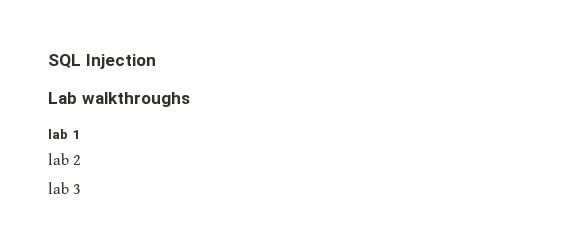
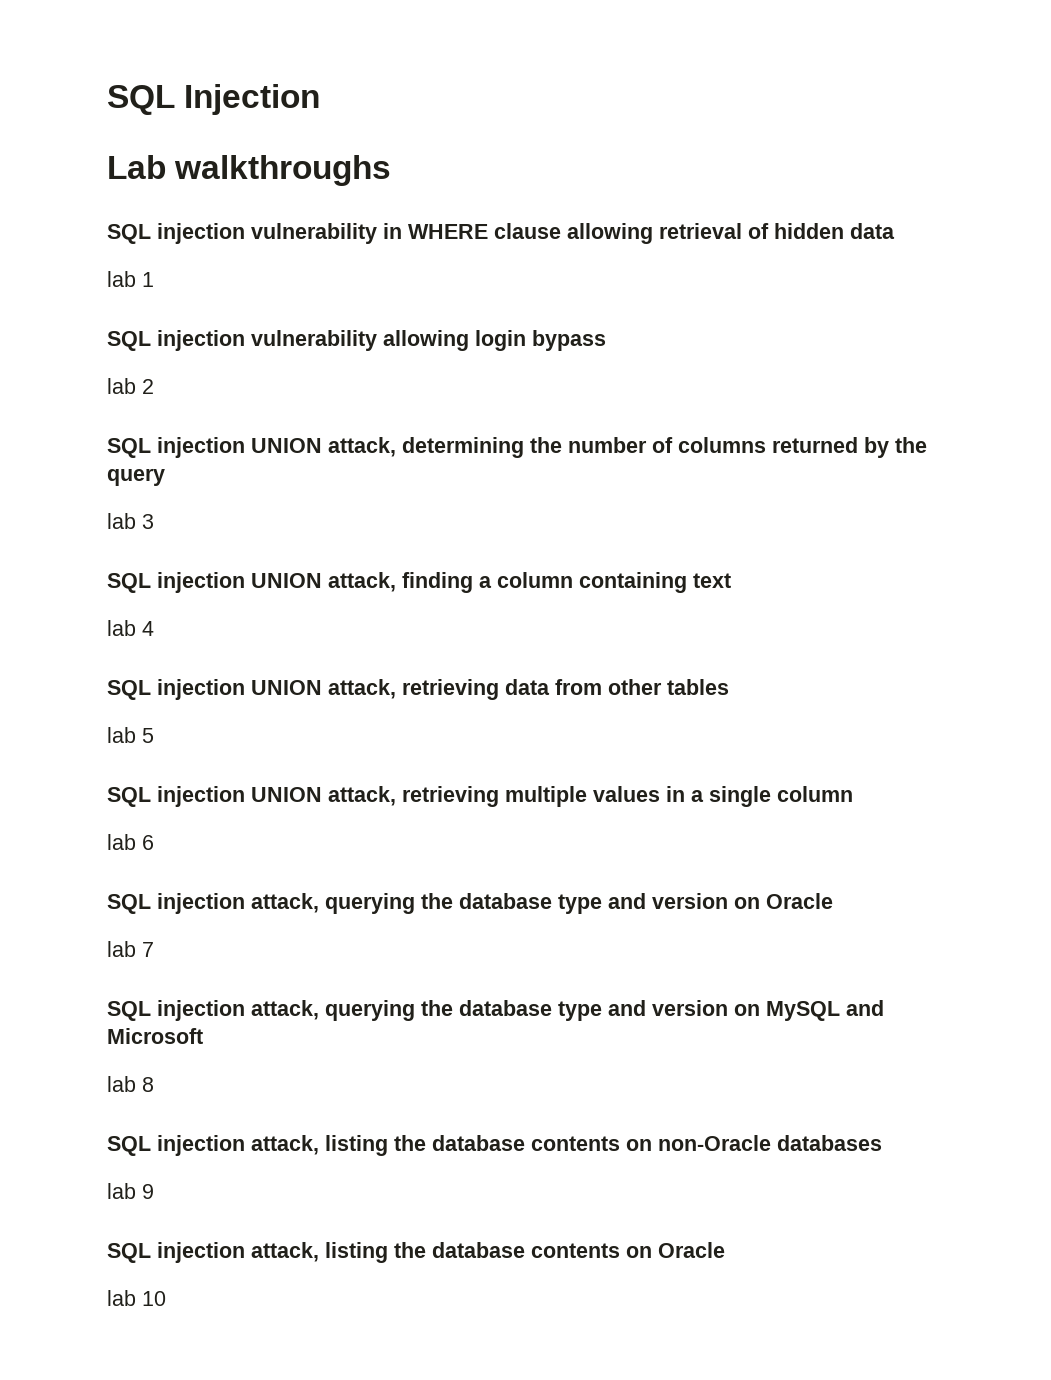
+ SQL injection vulnerability in WHERE clause allowing retrieval of hidden data
  lab 1
+ SQL injection vulnerability allowing login bypass
  lab 2
+ SQL injection UNION attack, determining the number of columns returned by the query
  lab 3
+ SQL injection UNION attack, finding a column containing text
+ lab 4
+ SQL injection UNION attack, retrieving data from other tables
+ lab 5
+ SQL injection UNION attack, retrieving multiple values in a single column
+ lab 6
+ SQL injection attack, querying the database type and version on Oracle
+ lab 7
+ SQL injection attack, querying the database type and version on MySQL and Microsoft
+ lab 8
+ SQL injection attack, listing the database contents on non-Oracle databases
+ lab 9
+ SQL injection attack, listing the database contents on Oracle
+ lab 10

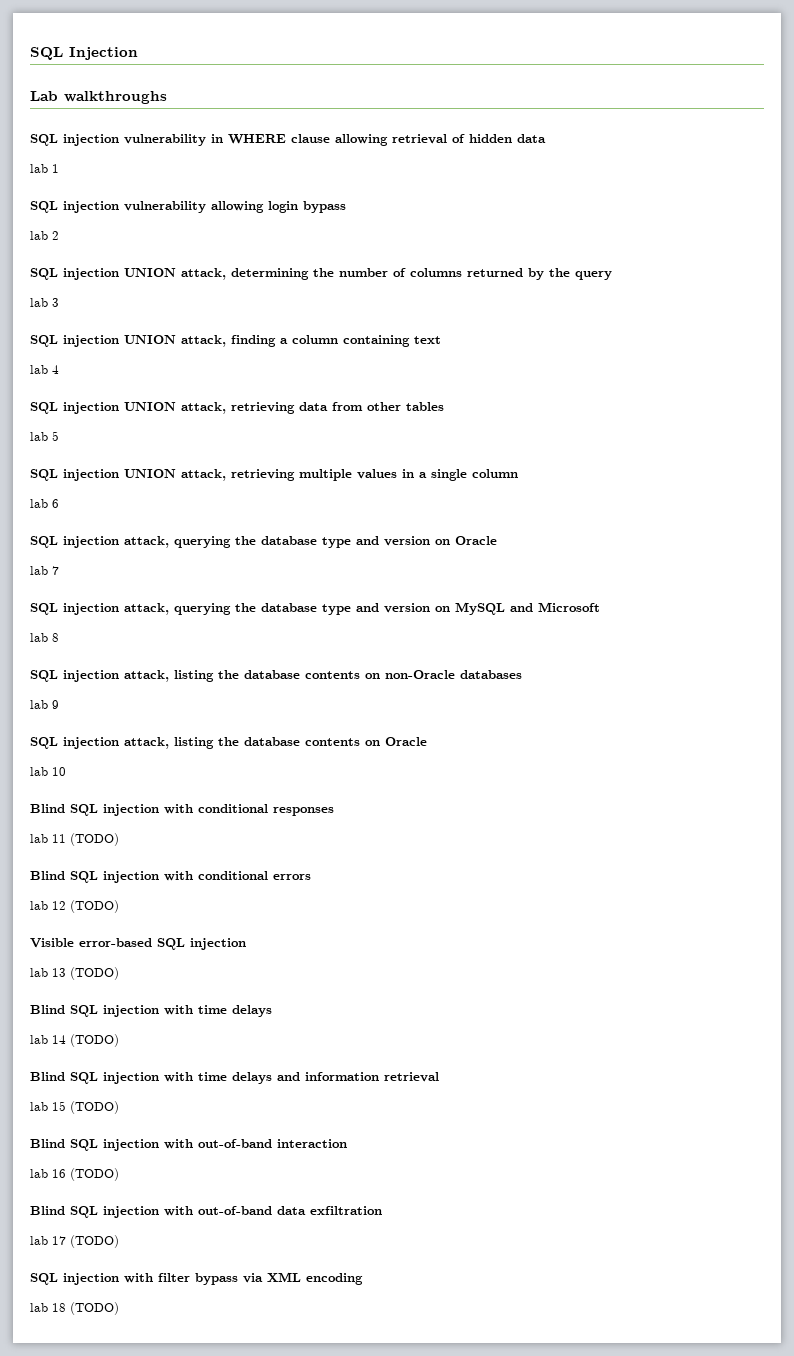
+ Blind SQL injection with conditional responses
+ lab 11 (TODO)
+ Blind SQL injection with conditional errors
+ lab 12 (TODO)
+ Visible error-based SQL injection
+ lab 13 (TODO)
+ Blind SQL injection with time delays
+ lab 14 (TODO)
+ Blind SQL injection with time delays and information retrieval
+ lab 15 (TODO)
+ Blind SQL injection with out-of-band interaction
+ lab 16 (TODO)
+ Blind SQL injection with out-of-band data exfiltration
+ lab 17 (TODO)
+ SQL injection with filter bypass via XML encoding
+ lab 18 (TODO)

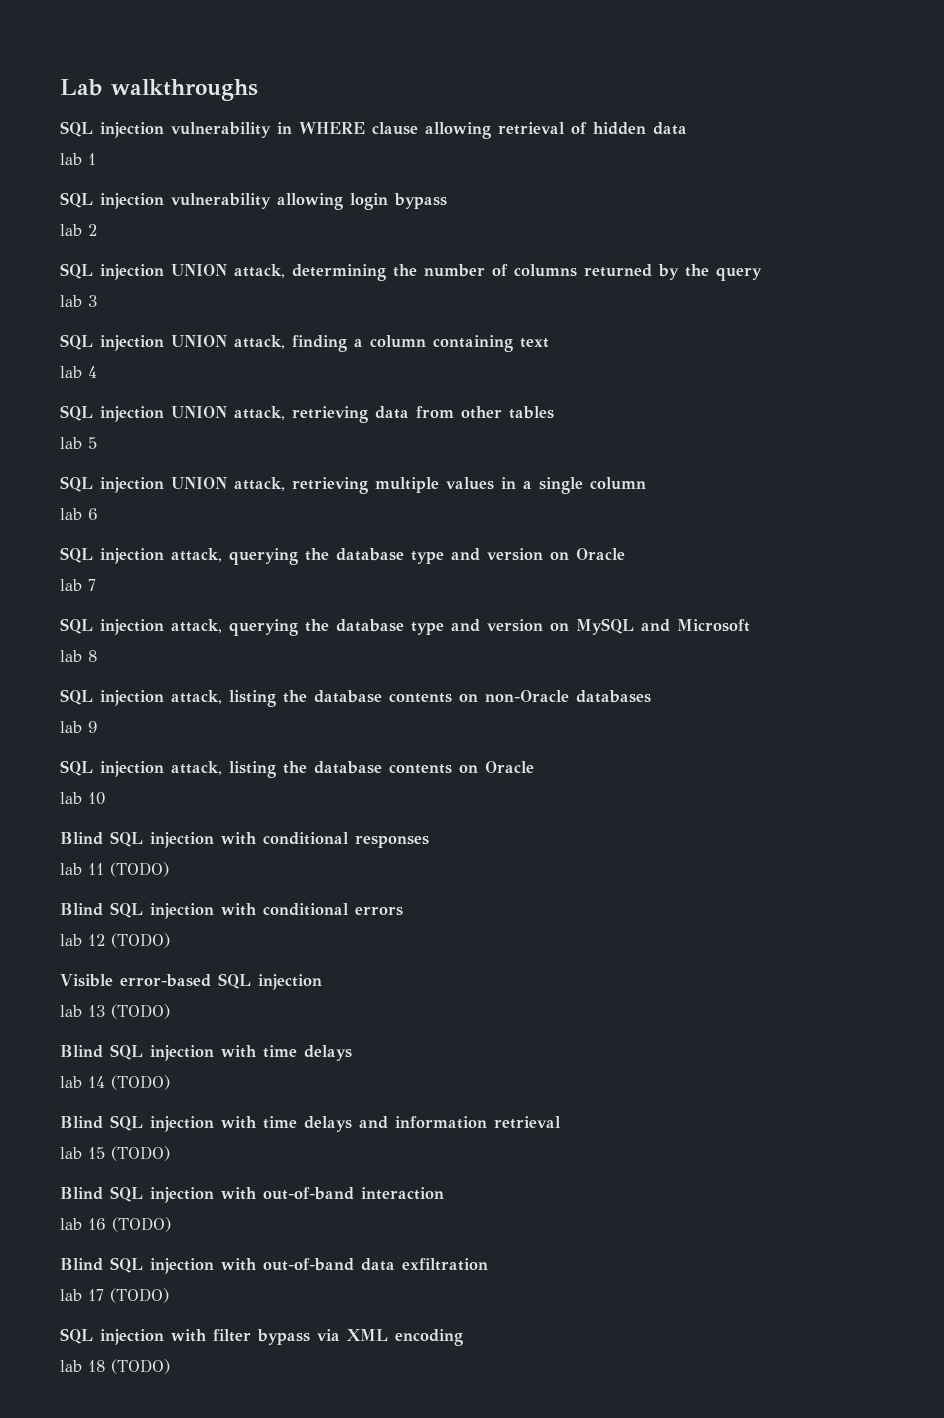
- SQL Injection

